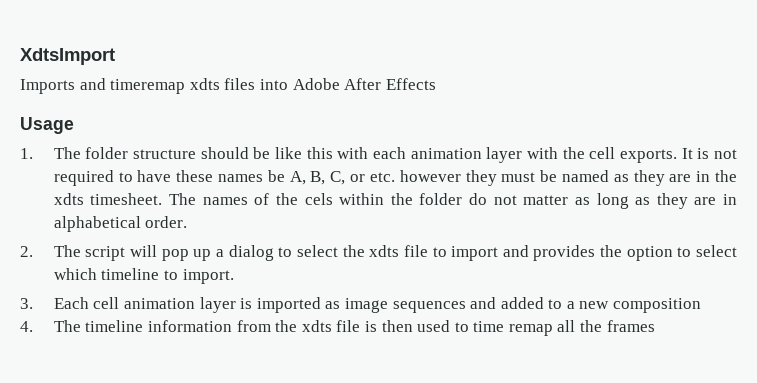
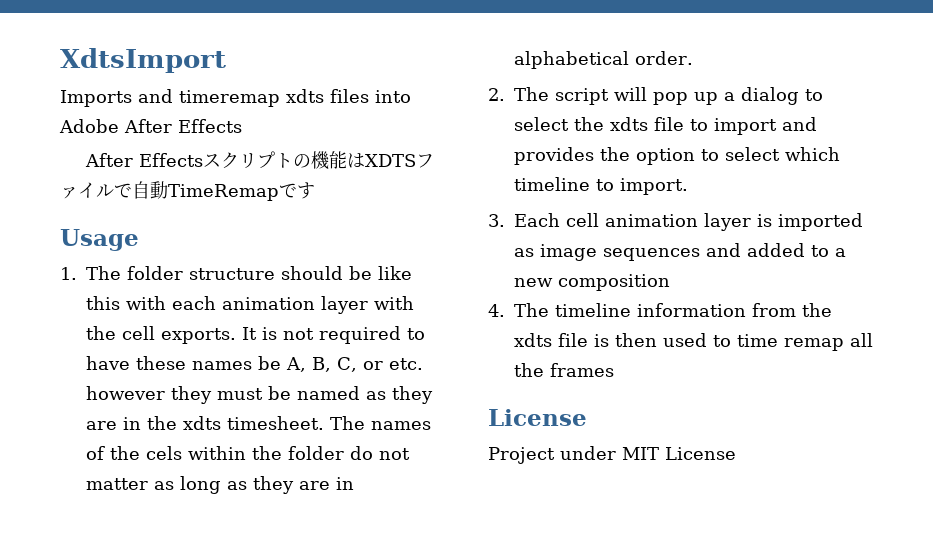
+ After Effectsスクリプトの機能はXDTSファイルで自動TimeRemapです
  4. The timeline information from the xdts file is then used to time remap all the frames
+ License
+ Project under MIT License

